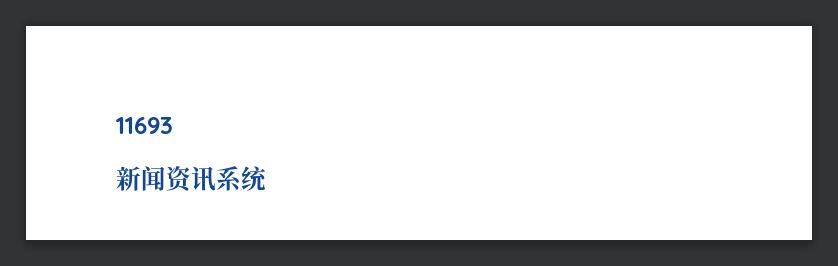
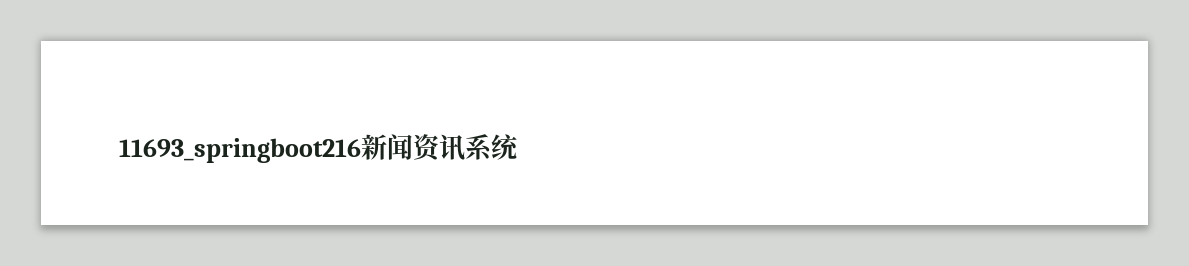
- 11693
- 新闻资讯系统
+ 11693_springboot216新闻资讯系统

